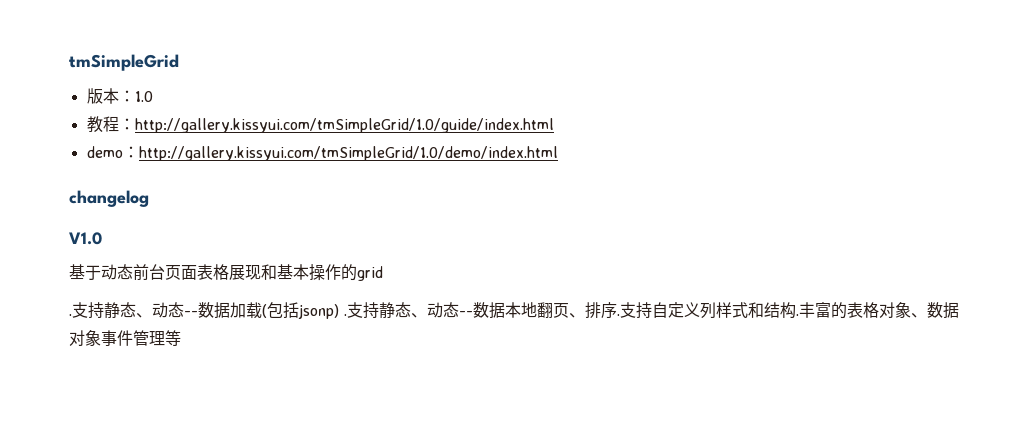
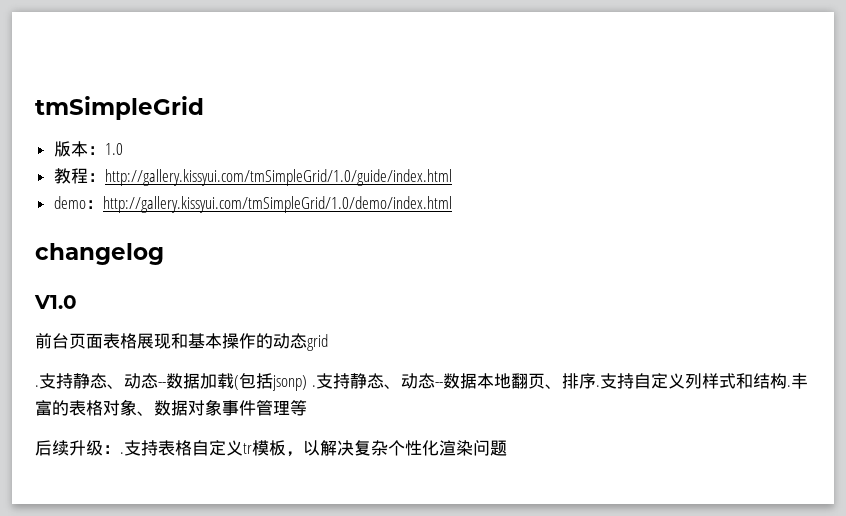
- 基于动态前台页面表格展现和基本操作的grid
+ 前台页面表格展现和基本操作的动态grid
+ 后续升级：.支持表格自定义tr模板，以解决复杂个性化渲染问题

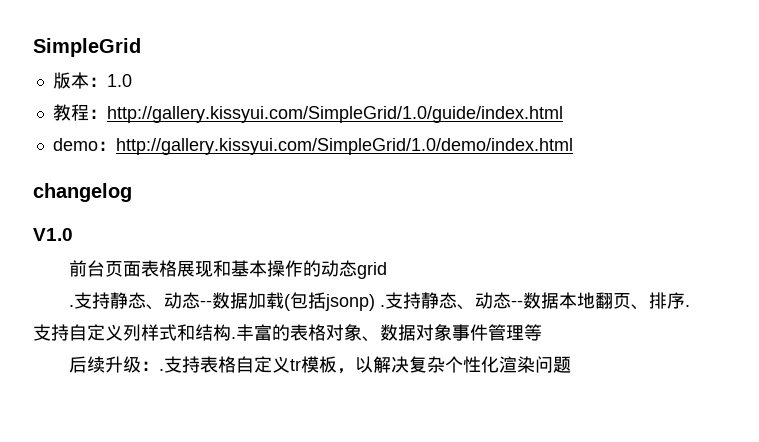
- tmSimpleGrid
+ SimpleGrid
- 教程：http://gallery.kissyui.com/tmSimpleGrid/1.0/guide/index.html
+ 教程：http://gallery.kissyui.com/SimpleGrid/1.0/guide/index.html
- demo：http://gallery.kissyui.com/tmSimpleGrid/1.0/demo/index.html
+ demo：http://gallery.kissyui.com/SimpleGrid/1.0/demo/index.html

